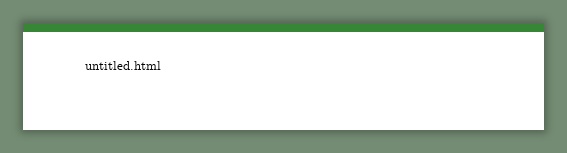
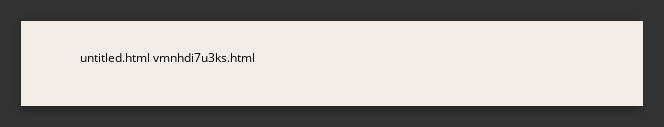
- untitled.html
+ untitled.html vmnhdi7u3ks.html

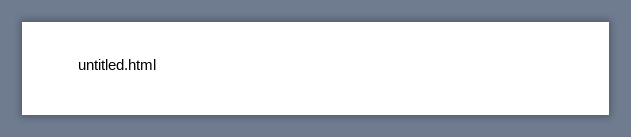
- untitled.html vmnhdi7u3ks.html
+ untitled.html

